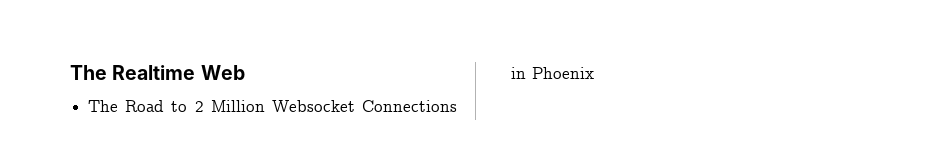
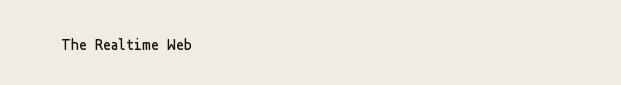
- The Road to 2 Million Websocket Connections in Phoenix

